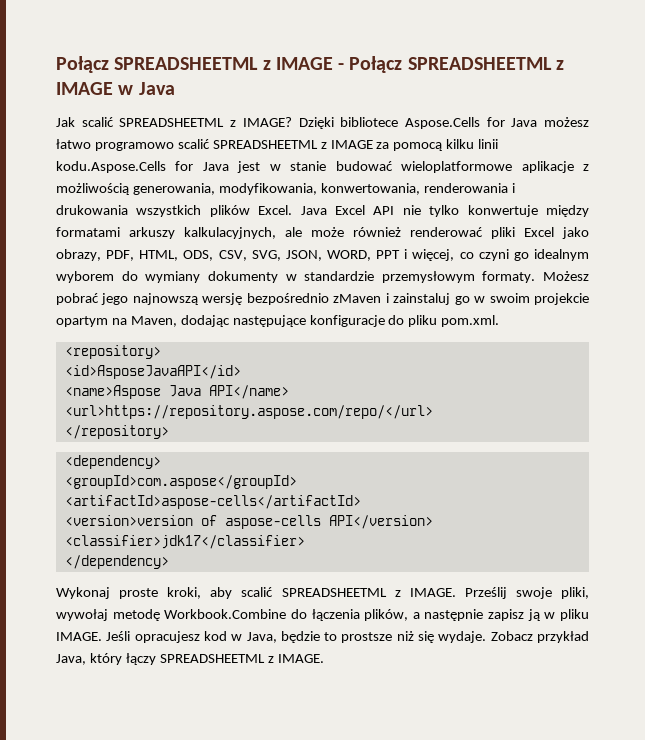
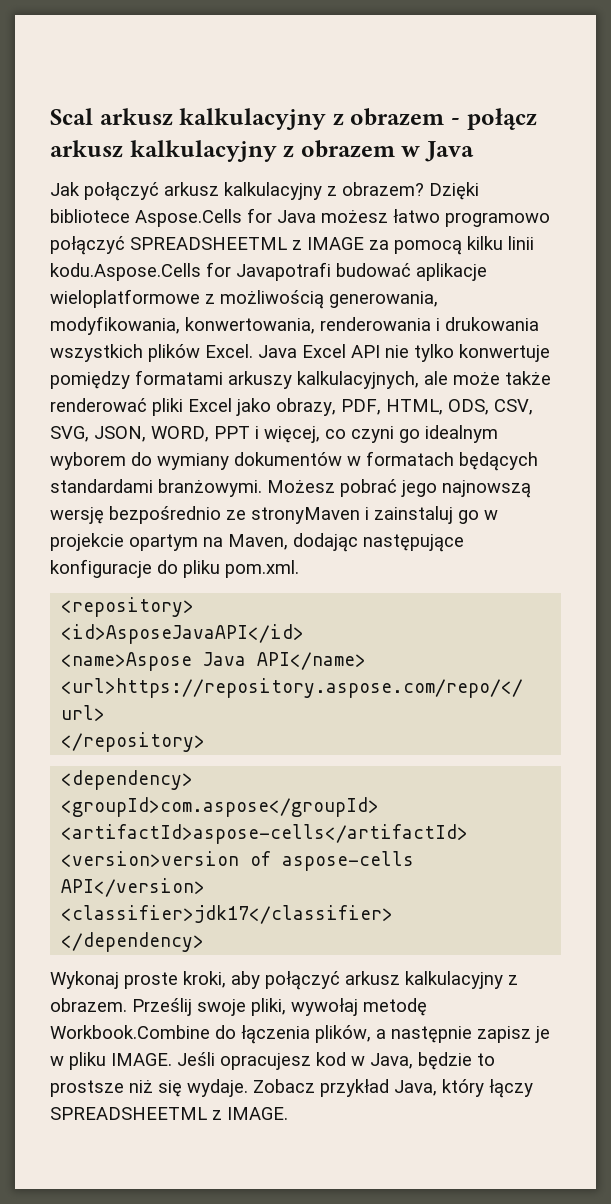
- Połącz SPREADSHEETML z IMAGE - Połącz SPREADSHEETML z IMAGE w Java
- Jak scalić SPREADSHEETML z IMAGE?
+ Scal arkusz kalkulacyjny z obrazem - połącz arkusz kalkulacyjny z obrazem w Java
+ Jak połączyć arkusz kalkulacyjny z obrazem?
- Dzięki bibliotece Aspose.Cells for Java możesz łatwo programowo scalić SPREADSHEETML z IMAGE za pomocą kilku linii kodu.Aspose.Cells for Java jest w stanie budować wieloplatformowe aplikacje z możliwością generowania, modyfikowania, konwertowania, renderowania i drukowania wszystkich plików Excel.
+ Dzięki bibliotece Aspose.Cells for Java możesz łatwo programowo połączyć SPREADSHEETML z IMAGE za pomocą kilku linii kodu.Aspose.Cells for Javapotrafi budować aplikacje wieloplatformowe z możliwością generowania, modyfikowania, konwertowania, renderowania i drukowania wszystkich plików Excel.
- Java Excel API nie tylko konwertuje między formatami arkuszy kalkulacyjnych, ale może również renderować pliki Excel jako obrazy, PDF, HTML, ODS, CSV, SVG, JSON, WORD, PPT i więcej, co czyni go idealnym wyborem do wymiany dokumenty w standardzie przemysłowym formaty.
+ Java Excel API nie tylko konwertuje pomiędzy formatami arkuszy kalkulacyjnych, ale może także renderować pliki Excel jako obrazy, PDF, HTML, ODS, CSV, SVG, JSON, WORD, PPT i więcej, co czyni go idealnym wyborem do wymiany dokumentów w formatach będących standardami branżowymi.
- Możesz pobrać jego najnowszą wersję bezpośrednio zMaven i zainstaluj go w swoim projekcie opartym na Maven, dodając następujące konfiguracje do pliku pom.xml.
+ Możesz pobrać jego najnowszą wersję bezpośrednio ze stronyMaven i zainstaluj go w projekcie opartym na Maven, dodając następujące konfiguracje do pliku pom.xml.
- Wykonaj proste kroki, aby scalić SPREADSHEETML z IMAGE.
+ Wykonaj proste kroki, aby połączyć arkusz kalkulacyjny z obrazem.
- Prześlij swoje pliki, wywołaj metodę Workbook.Combine do łączenia plików, a następnie zapisz ją w pliku IMAGE.
+ Prześlij swoje pliki, wywołaj metodę Workbook.Combine do łączenia plików, a następnie zapisz je w pliku IMAGE.

